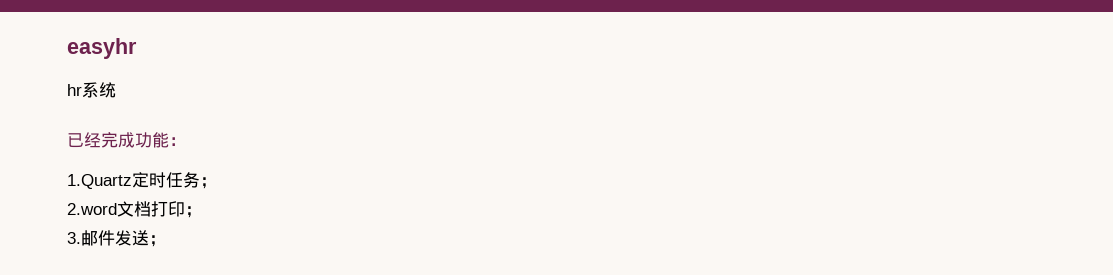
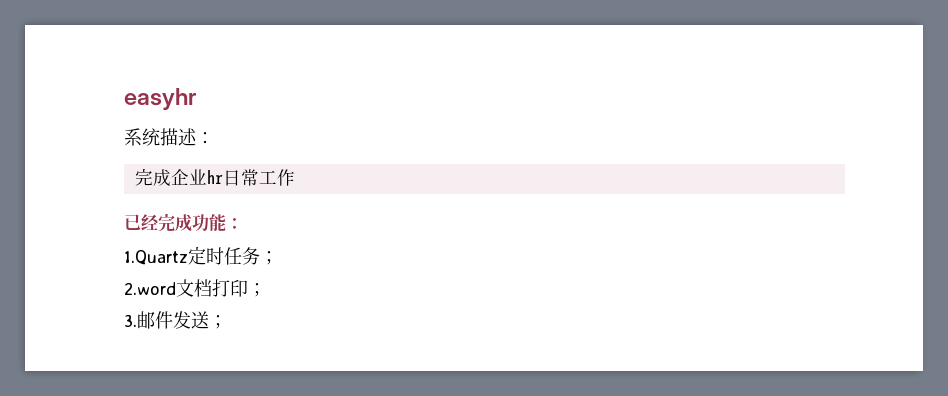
- hr系统
+ 系统描述：
+ 完成企业hr日常工作

